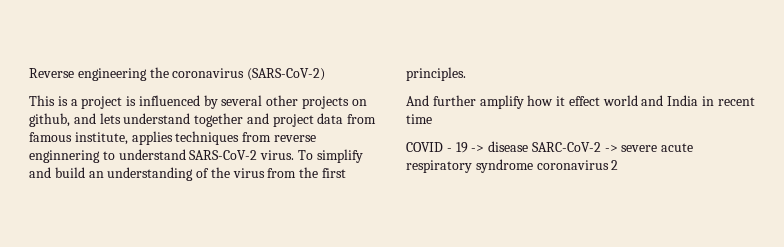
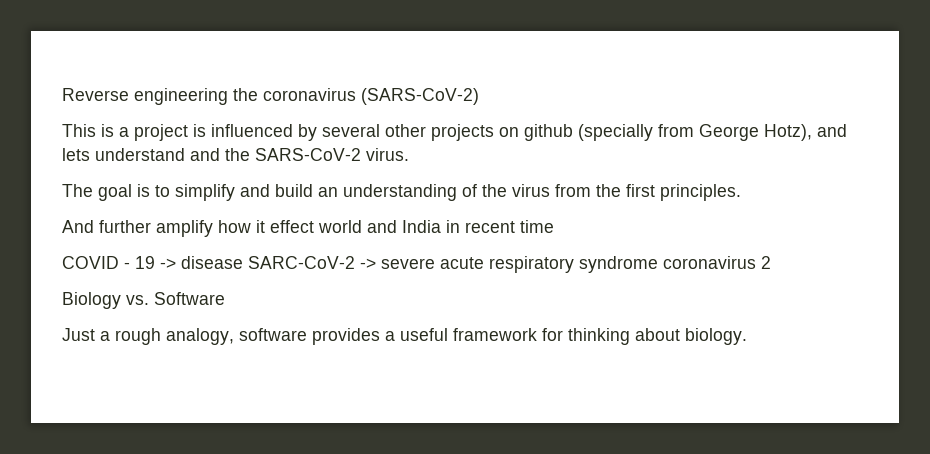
- This is a project is influenced by several other projects on github, and lets understand together and project data from famous institute, applies techniques from reverse enginnering to understand SARS-CoV-2 virus. To simplify and build an understanding of the virus from the first principles.
+ This is a project is influenced by several other projects on github (specially from George Hotz), and lets understand and the SARS-CoV-2 virus.
+ The goal is to simplify and build an understanding of the virus from the first principles.
+ Biology vs. Software
+ Just a rough analogy, software provides a useful framework for thinking about biology.

